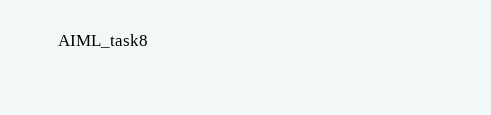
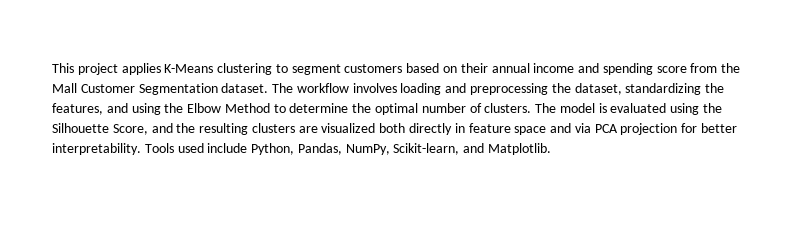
- AIML_task8
+ This project applies K-Means clustering to segment customers based on their annual income and spending score from the Mall Customer Segmentation dataset. The workflow involves loading and preprocessing the dataset, standardizing the features, and using the Elbow Method to determine the optimal number of clusters. The model is evaluated using the Silhouette Score, and the resulting clusters are visualized both directly in feature space and via PCA projection for better interpretability. Tools used include Python, Pandas, NumPy, Scikit-learn, and Matplotlib.

